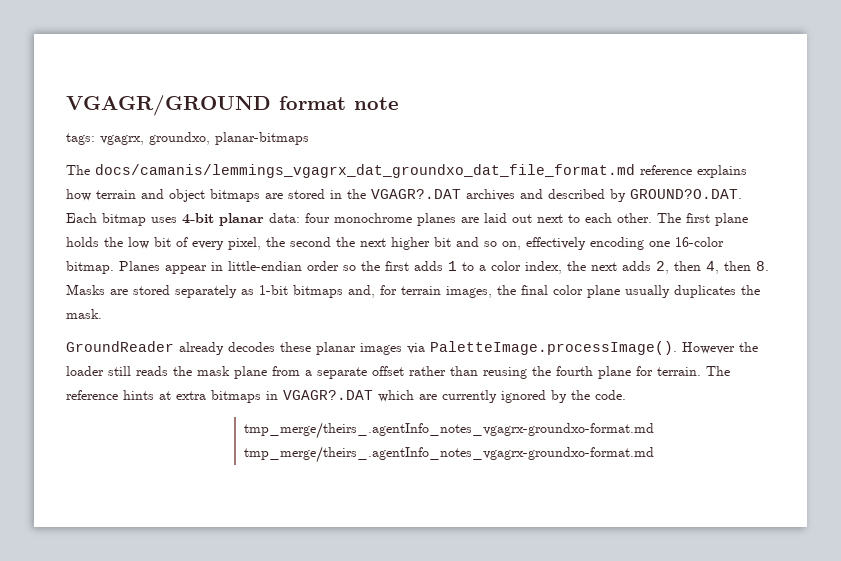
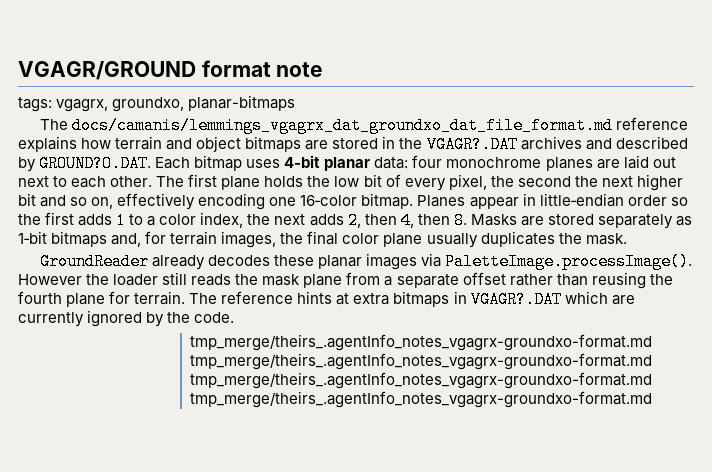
- tmp_merge/theirs_.agentInfo_notes_vgagrx-groundxo-format.md tmp_merge/theirs_.agentInfo_notes_vgagrx-groundxo-format.md
+ tmp_merge/theirs_.agentInfo_notes_vgagrx-groundxo-format.md tmp_merge/theirs_.agentInfo_notes_vgagrx-groundxo-format.md tmp_merge/theirs_.agentInfo_notes_vgagrx-groundxo-format.md tmp_merge/theirs_.agentInfo_notes_vgagrx-groundxo-format.md

